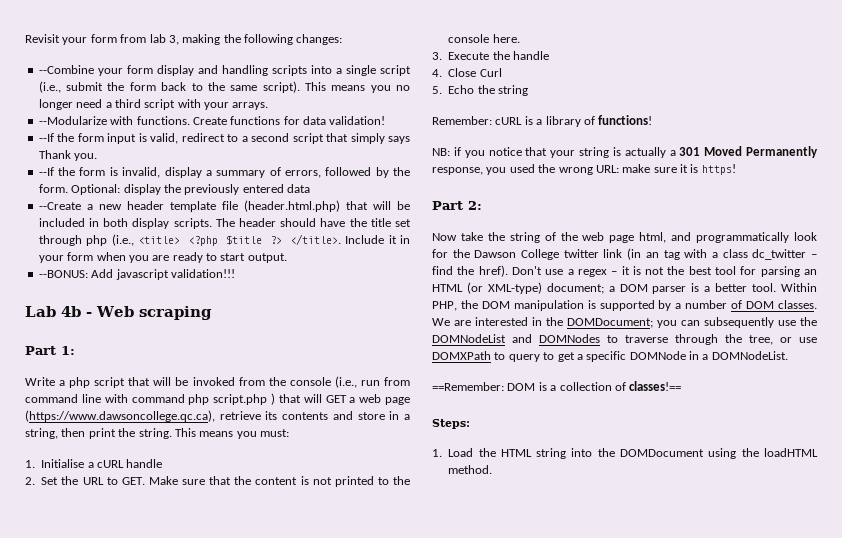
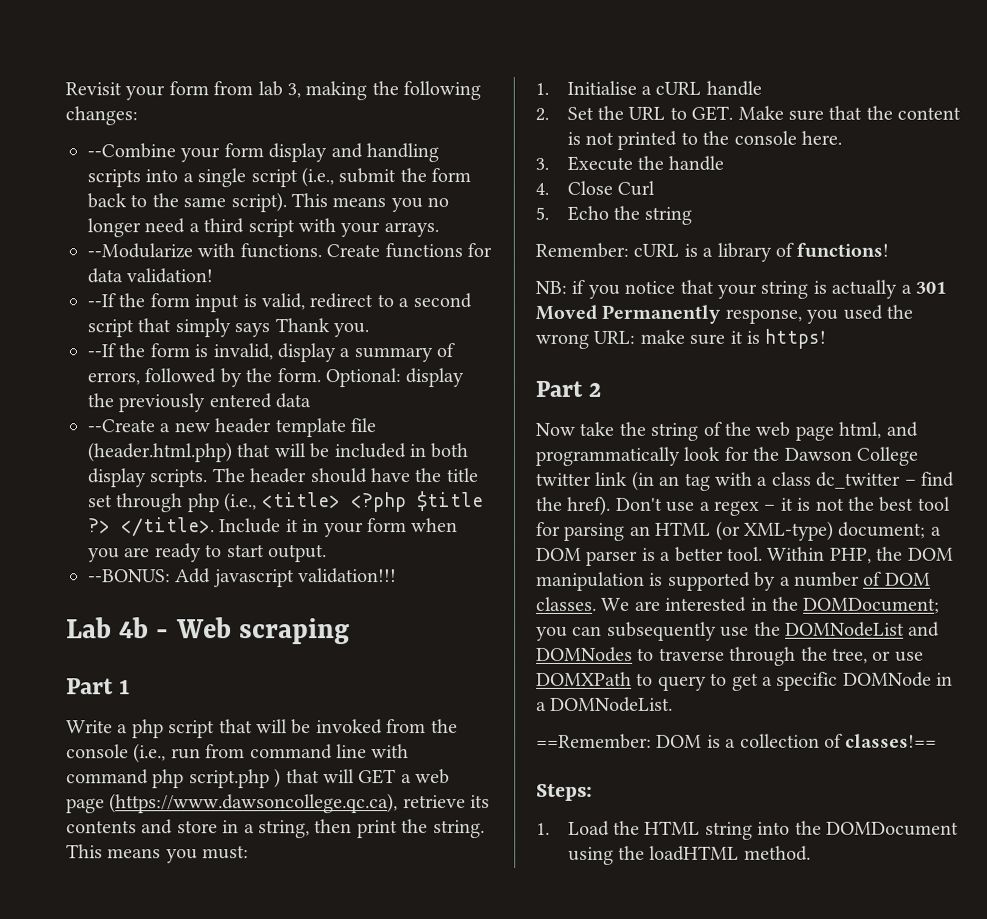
- Part 1:
+ Part 1
- Part 2:
+ Part 2

